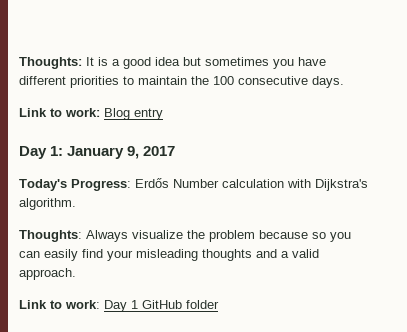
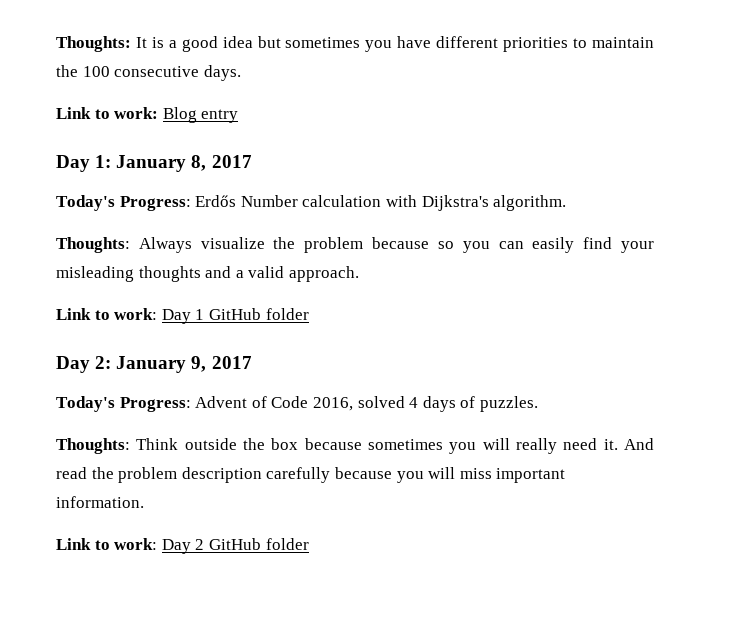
- Day 1: January 9, 2017
+ Day 1: January 8, 2017
+ Day 2: January 9, 2017
+ Today's Progress: Advent of Code 2016, solved 4 days of puzzles.
+ Thoughts: Think outside the box because sometimes you will really need it. And read the problem description carefully because you will miss important information.
+ Link to work: Day 2 GitHub folder

